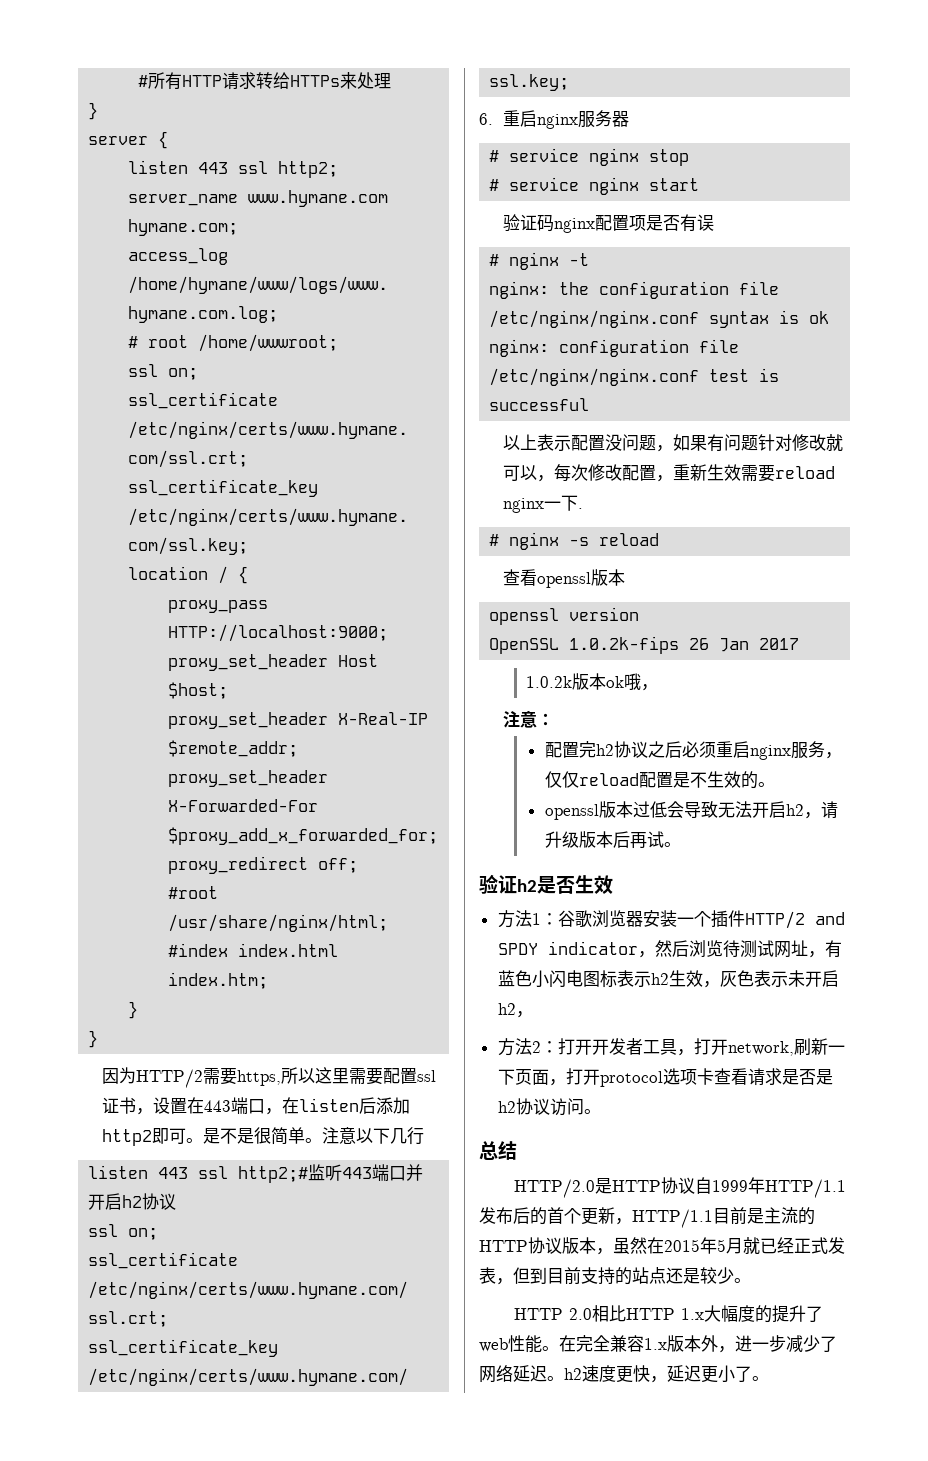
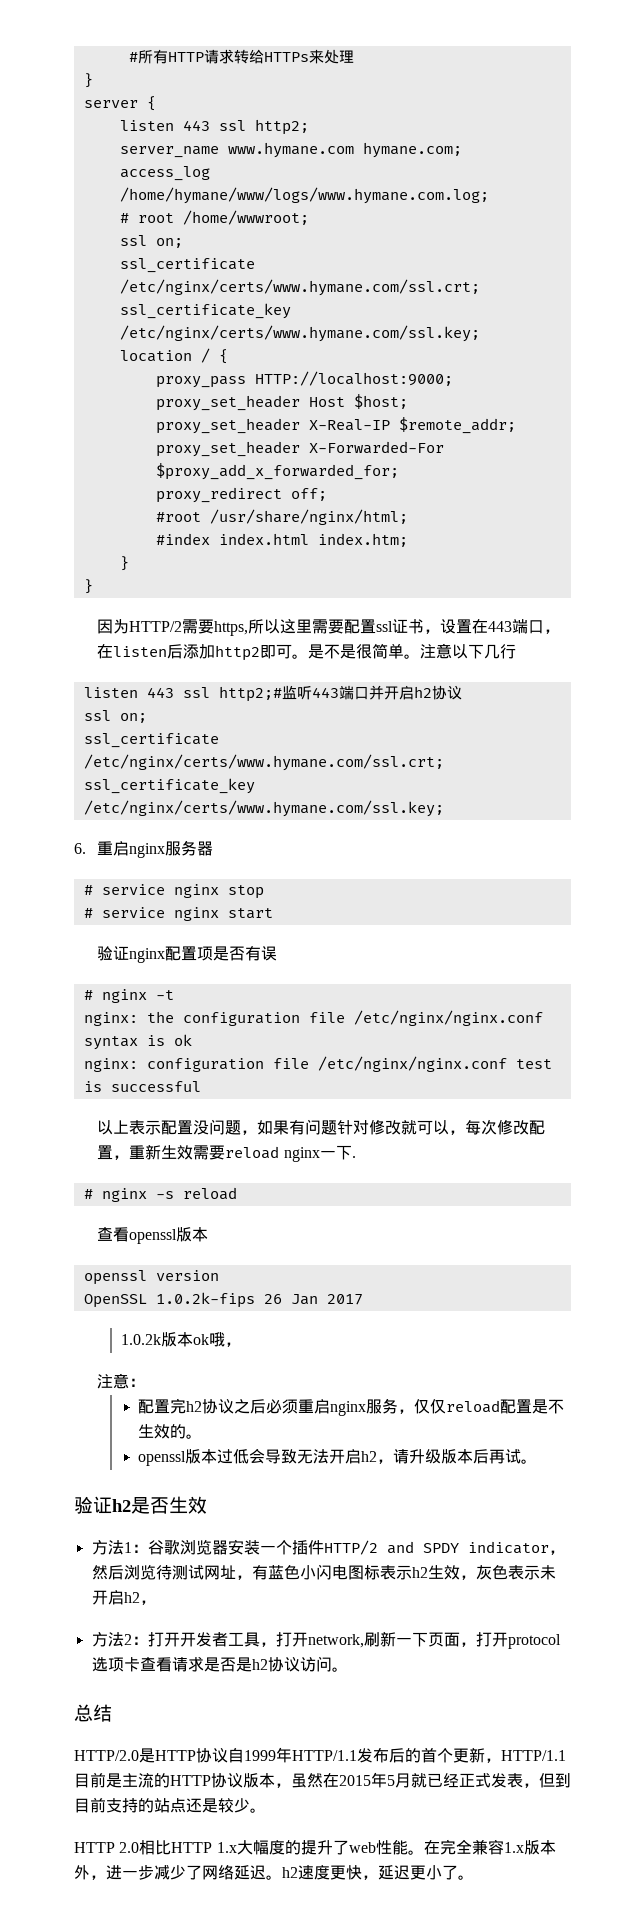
- 验证码nginx配置项是否有误
+ 验证nginx配置项是否有误

